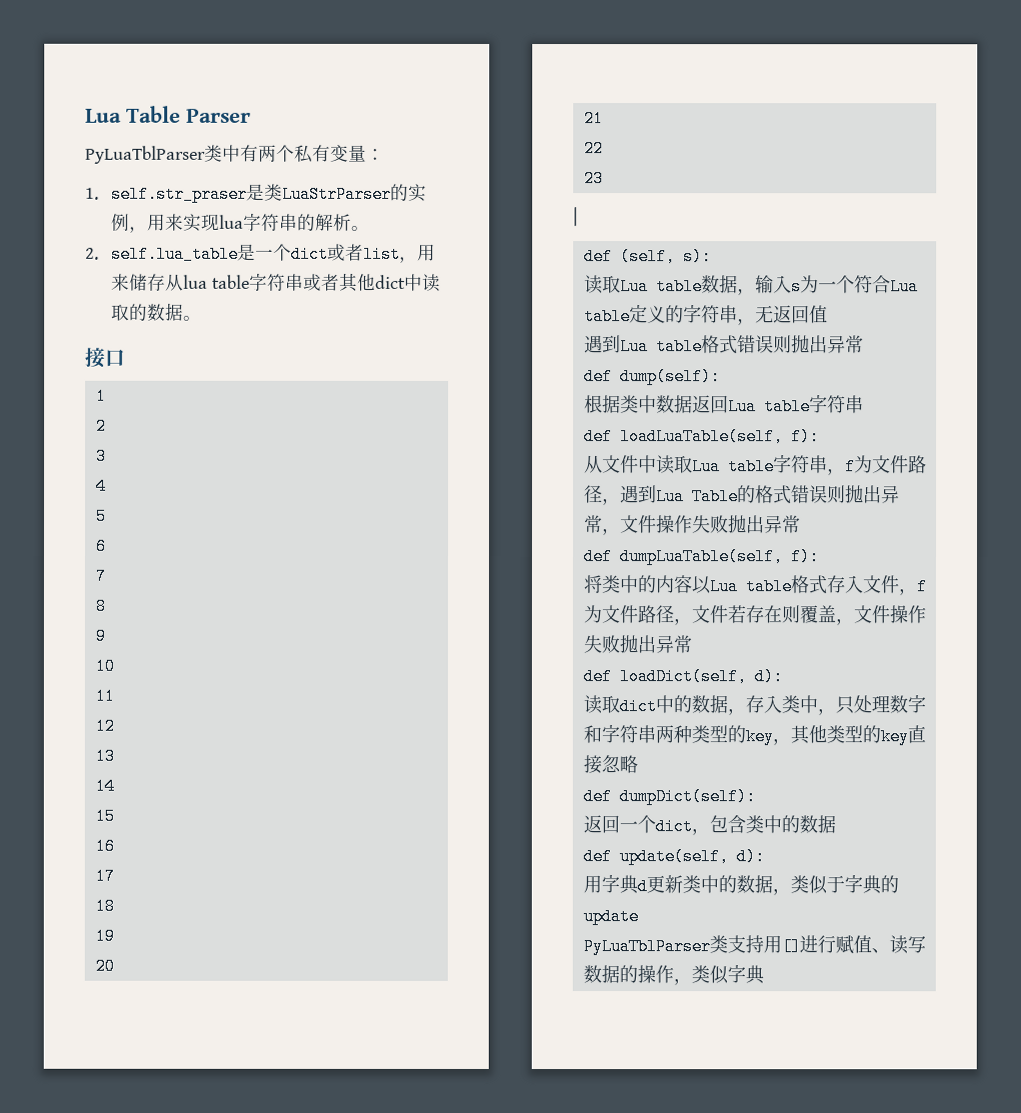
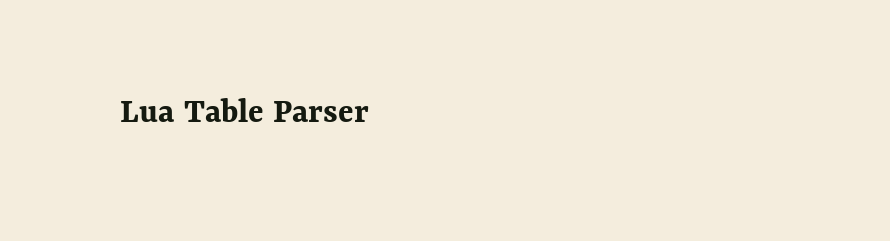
- PyLuaTblParser类中有两个私有变量：
- 1. self.str_praser是类LuaStrParser的实例，用来实现lua字符串的解析。
- 2. self.lua_table是一个dict或者list，用来储存从lua table字符串或者其他dict中读取的数据。
- 接口
- 1
- 2
- 3
- 4
- 5
- 6
- 7
- 8
- 9
- 10
- 11
- 12
- 13
- 14
- 15
- 16
- 17
- 18
- 19
- 20
- 21
- 22
- 23
- |
- def (self, s):
- 读取Lua table数据，输入s为一个符合Lua table定义的字符串，无返回值
- 遇到Lua table格式错误则抛出异常
- def dump(self):
- 根据类中数据返回Lua table字符串
- def loadLuaTable(self, f):
- 从文件中读取Lua table字符串，f为文件路径，遇到Lua Table的格式错误则抛出异常，文件操作失败抛出异常
- def dumpLuaTable(self, f):
- 将类中的内容以Lua table格式存入文件，f为文件路径，文件若存在则覆盖，文件操作失败抛出异常
- def loadDict(self, d):
- 读取dict中的数据，存入类中，只处理数字和字符串两种类型的key，其他类型的key直接忽略
- def dumpDict(self):
- 返回一个dict，包含类中的数据
- def update(self, d):
- 用字典d更新类中的数据，类似于字典的update
- PyLuaTblParser类支持用[]进行赋值、读写数据的操作，类似字典

